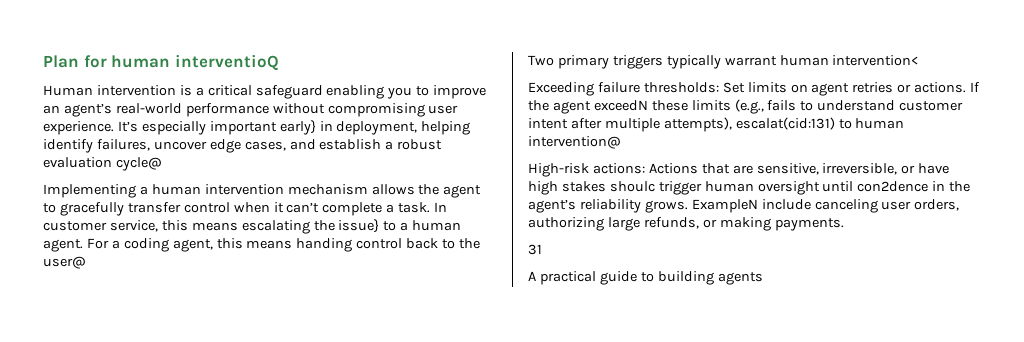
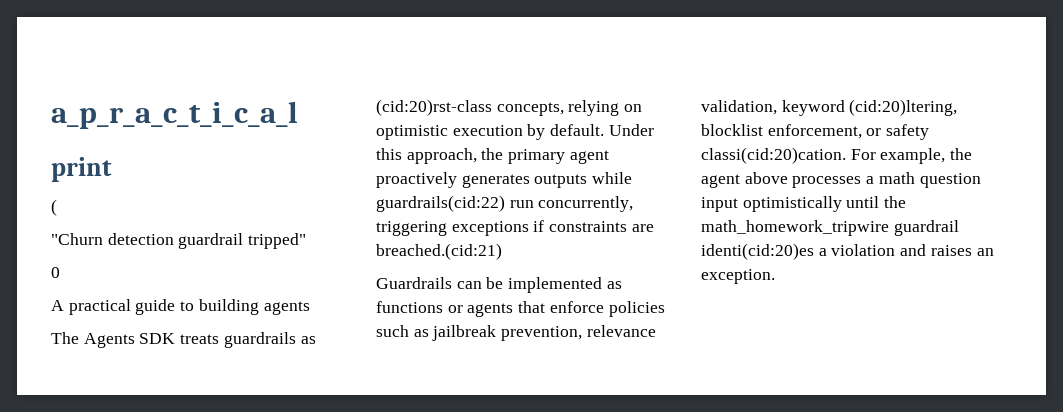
- Plan for human interventioQ
- Human intervention is a critical safeguard enabling you to improve an agent’s real-world performance without compromising user experience. It’s especially important early} in deployment, helping identify failures, uncover edge cases, and establish a robust evaluation cycle@
- Implementing a human intervention mechanism allows the agent to gracefully transfer control when it can’t complete a task. In customer service, this means escalating the issue} to a human agent. For a coding agent, this means handing control back to the user@
- Two primary triggers typically warrant human intervention<
- Exceeding failure thresholds: Set limits on agent retries or actions. If the agent exceedN these limits (e.g., fails to understand customer intent after multiple attempts), escalat(cid:131) to human intervention@
- High-risk actions: Actions that are sensitive, irreversible, or have high stakes shoulc trigger human oversight until con2dence in the agent’s reliability grows. ExampleN include canceling user orders, authorizing large refunds, or making payments.
- 31
+ a_p_r_a_c_t_i_c_a_l
+ print
+ (
+ "Churn detection guardrail tripped"
+ 0
+ The Agents SDK treats guardrails as (cid:20)rst-class concepts, relying on optimistic execution by default. Under this approach, the primary agent proactively generates outputs while guardrails(cid:22) run concurrently, triggering exceptions if constraints are breached.(cid:21)
+ Guardrails can be implemented as functions or agents that enforce policies such as jailbreak prevention, relevance validation, keyword (cid:20)ltering, blocklist enforcement, or safety classi(cid:20)cation. For example, the agent above processes a math question input optimistically until the math_homework_tripwire guardrail identi(cid:20)es a violation and raises an exception.

